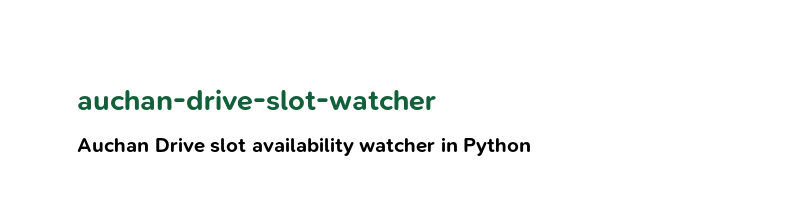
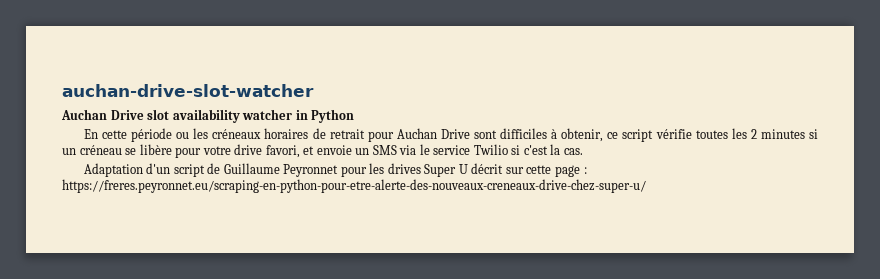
+ En cette période ou les créneaux horaires de retrait pour Auchan Drive sont difficiles à obtenir, ce script vérifie toutes les 2 minutes si un créneau se libère pour votre drive favori, et envoie un SMS via le service Twilio si c'est la cas.
+ Adaptation d'un script de Guillaume Peyronnet pour les drives Super U décrit sur cette page : https://freres.peyronnet.eu/scraping-en-python-pour-etre-alerte-des-nouveaux-creneaux-drive-chez-super-u/

